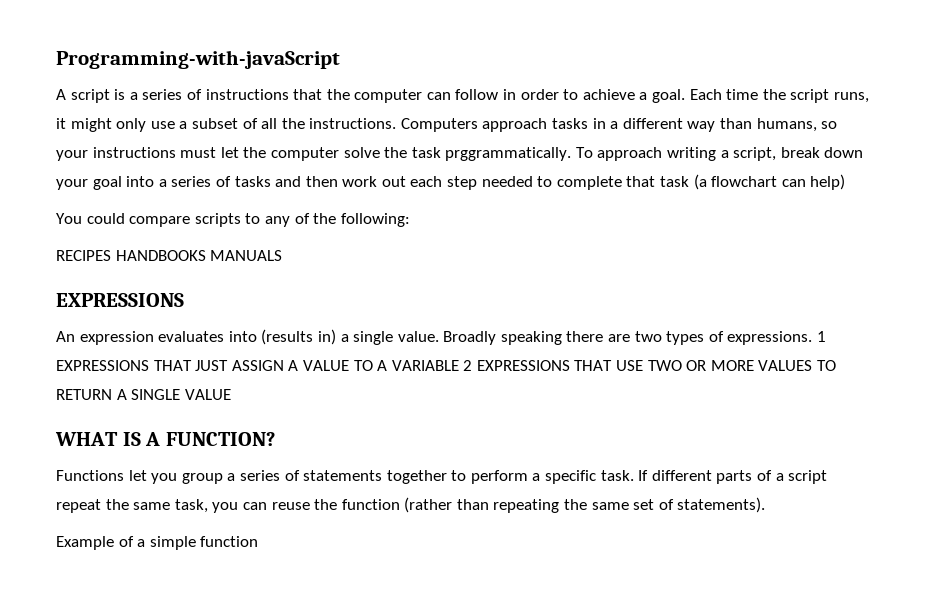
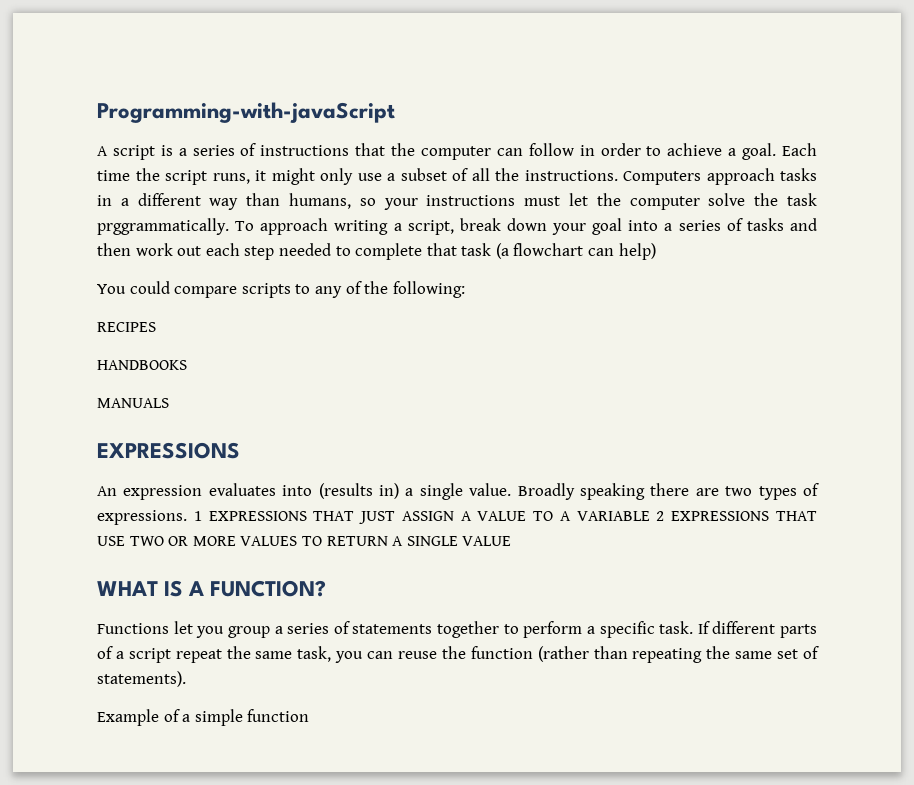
- RECIPES HANDBOOKS MANUALS
+ RECIPES
+ HANDBOOKS
+ MANUALS

